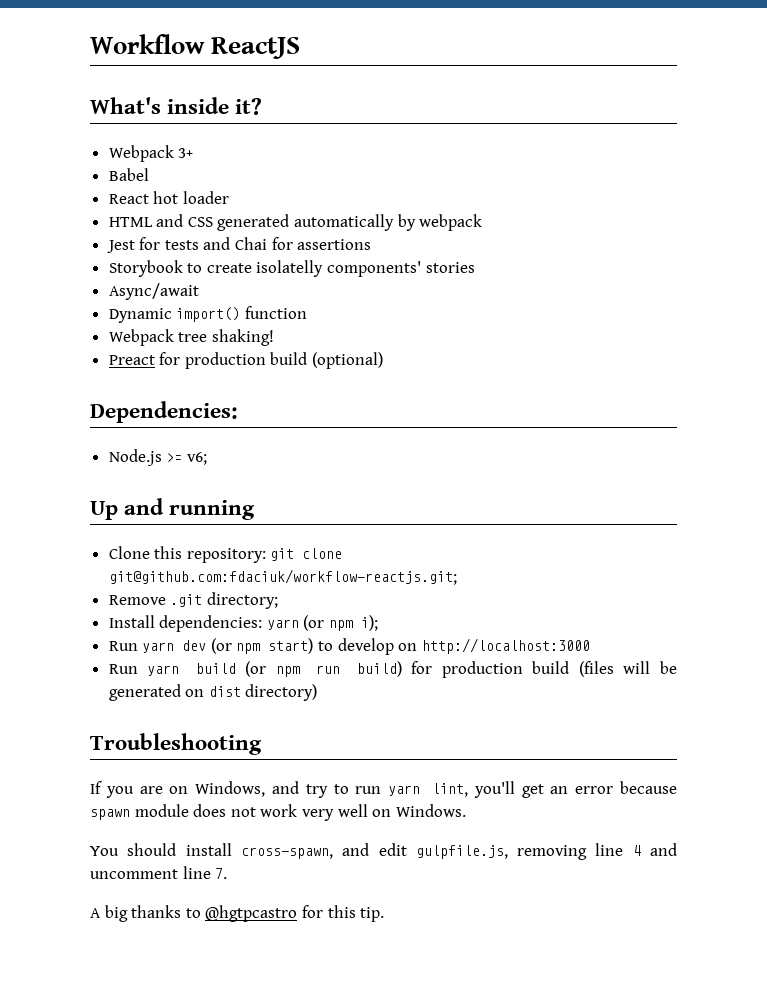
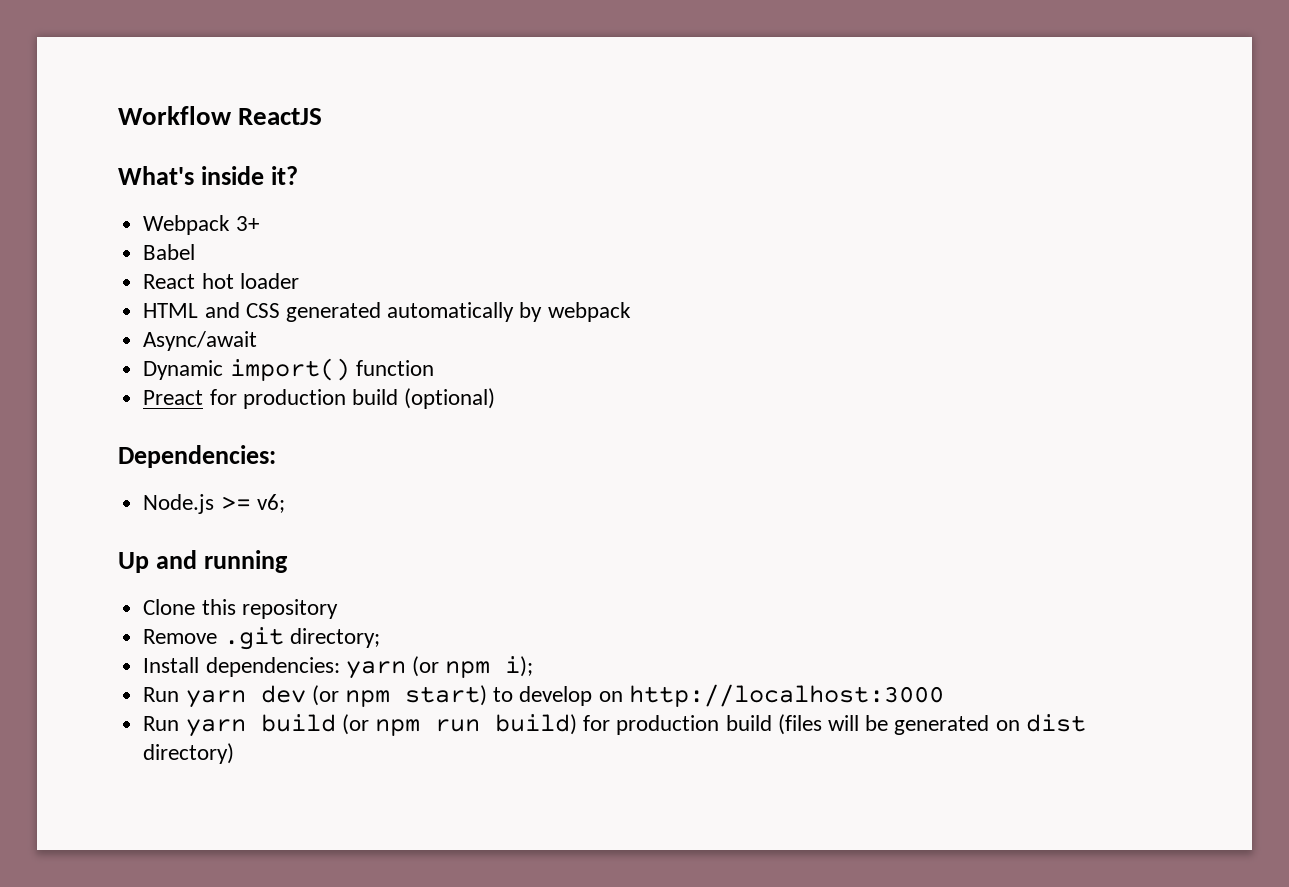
- Jest for tests and Chai for assertions
- Storybook to create isolatelly components' stories
- Webpack tree shaking!
- Clone this repository: git clone git@github.com:fdaciuk/workflow-reactjs.git;
+ Clone this repository
- Troubleshooting
- If you are on Windows, and try to run yarn lint, you'll get an error because spawn module does not work very well on Windows.
- You should install cross-spawn, and edit gulpfile.js, removing line 4 and uncomment line 7.
- A big thanks to @hgtpcastro for this tip.

